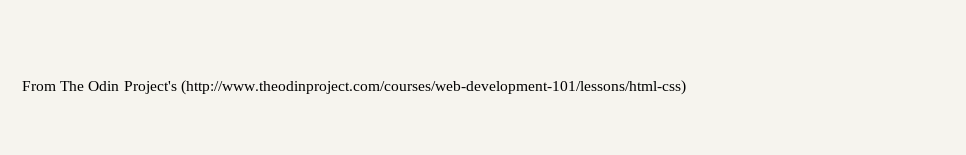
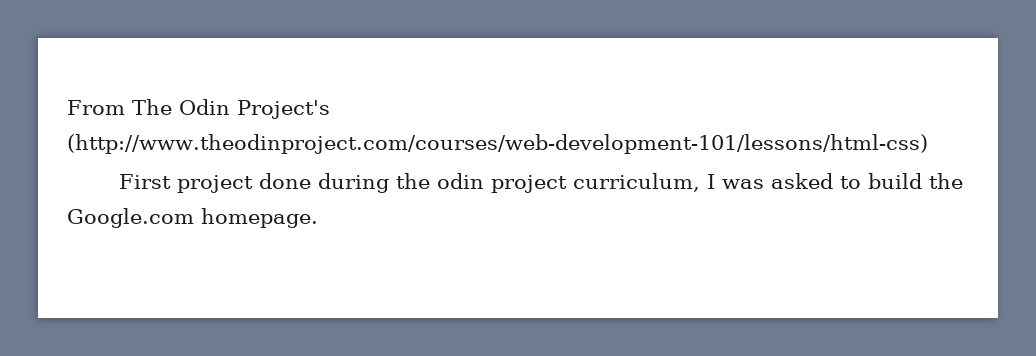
+ First project done during the odin project curriculum, I was asked to build the Google.com homepage.

